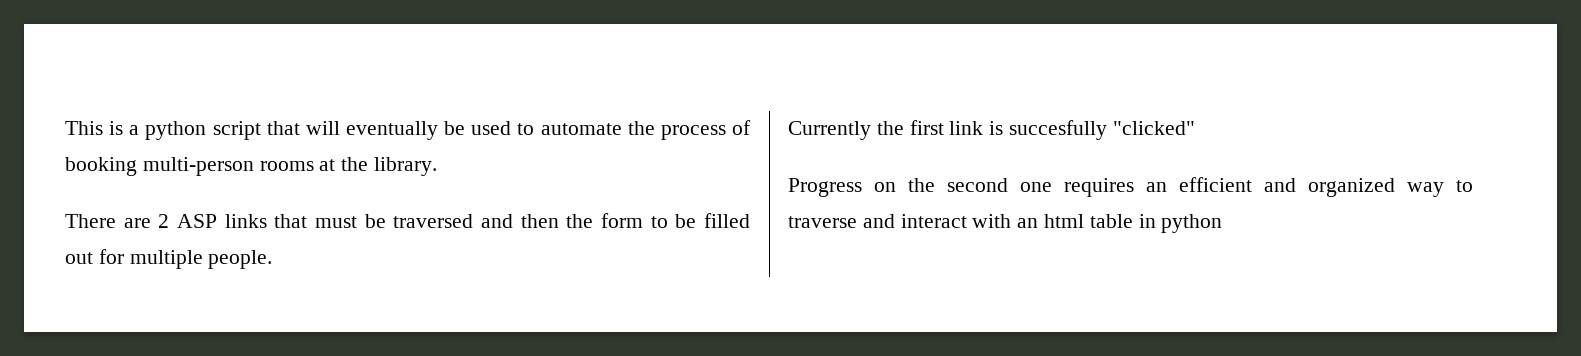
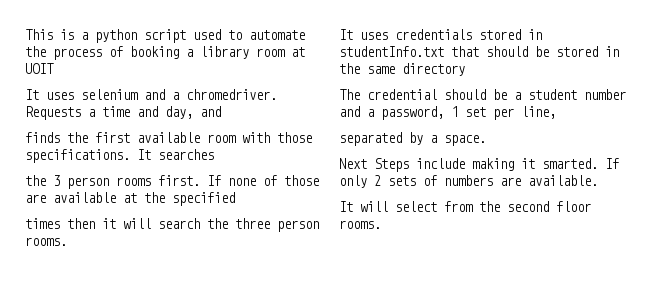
- This is a python script that will eventually be used to automate the process of booking multi-person rooms at the library.
- There are 2 ASP links that must be traversed and then the form to be filled out for multiple people.
- Currently the first link is succesfully "clicked"
- Progress on the second one requires an efficient and organized way to traverse and interact with an html table in python
+ This is a python script used to automate the process of booking a library room at UOIT
+ It uses selenium and a chromedriver. Requests a time and day, and
+ finds the first available room with those specifications. It searches
+ the 3 person rooms first. If none of those are available at the specified
+ times then it will search the three person rooms.
+ It uses credentials stored in studentInfo.txt that should be stored in the same directory
+ The credential should be a student number and a password, 1 set per line,
+ separated by a space.
+ Next Steps include making it smarted. If only 2 sets of numbers are available.
+ It will select from the second floor rooms.

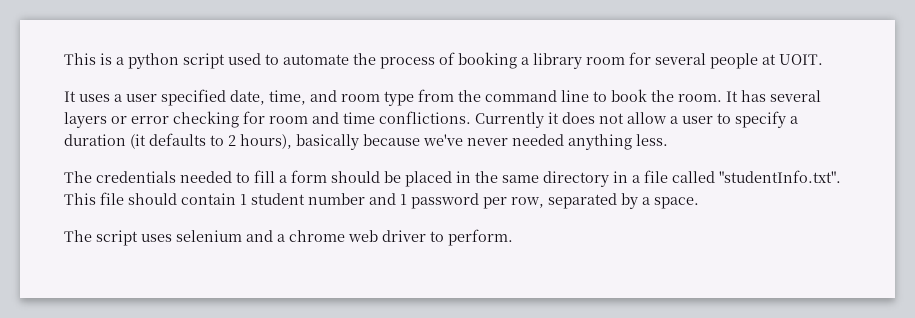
- This is a python script used to automate the process of booking a library room at UOIT
- It uses selenium and a chromedriver. Requests a time and day, and
- finds the first available room with those specifications. It searches
- the 3 person rooms first. If none of those are available at the specified
- times then it will search the three person rooms.
- It uses credentials stored in studentInfo.txt that should be stored in the same directory
- The credential should be a student number and a password, 1 set per line,
- separated by a space.
- Next Steps include making it smarted. If only 2 sets of numbers are available.
- It will select from the second floor rooms.
+ This is a python script used to automate the process of booking a library room for several people at UOIT.
+ It uses a user specified date, time, and room type from the command line to book the room. It has several layers or error checking for room and time conflictions. Currently it does not allow a user to specify a duration (it defaults to 2 hours), basically because we've never needed anything less.
+ The credentials needed to fill a form should be placed in the same directory in a file called "studentInfo.txt". This file should contain 1 student number and 1 password per row, separated by a space.
+ The script uses selenium and a chrome web driver to perform.

